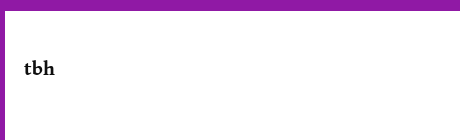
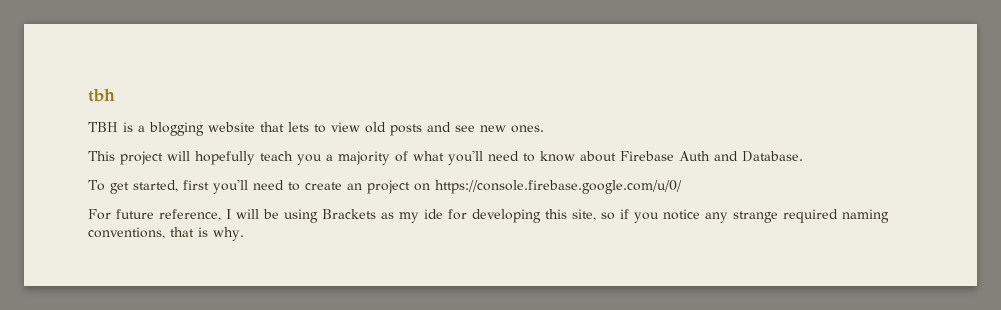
+ TBH is a blogging website that lets to view old posts and see new ones.
+ This project will hopefully teach you a majority of what you'll need to know about Firebase Auth and Database.
+ To get started, first you'll need to create an project on https://console.firebase.google.com/u/0/
+ For future reference, I will be using Brackets as my ide for developing this site, so if you notice any strange required naming conventions, that is why.

